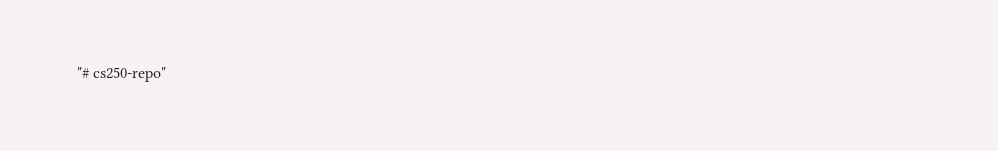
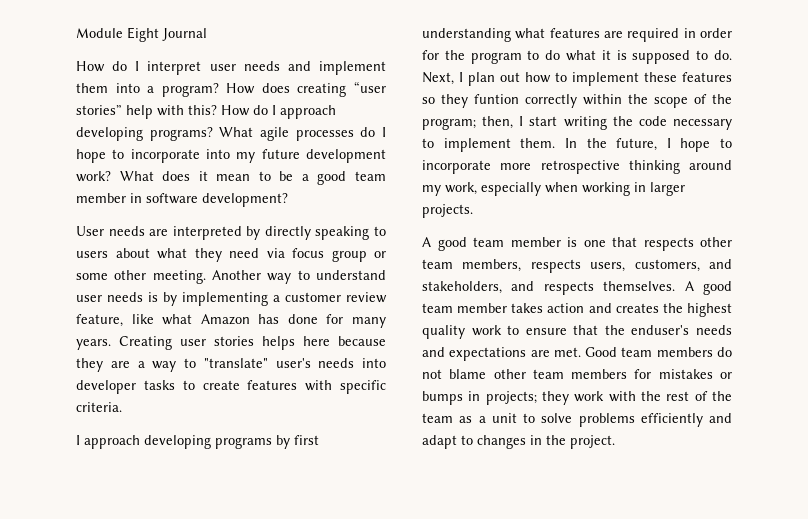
- "# cs250-repo"
+ Module Eight Journal
+ How do I interpret user needs and implement them into a program? How does creating “user stories” help with this? How do I approach developing programs? What agile processes do I hope to incorporate into my future development work? What does it mean to be a good team member in software development?
+ User needs are interpreted by directly speaking to users about what they need via focus group or some other meeting. Another way to understand user needs is by implementing a customer review feature, like what Amazon has done for many years. Creating user stories helps here because they are a way to "translate" user's needs into developer tasks to create features with specific criteria.
+ I approach developing programs by first understanding what features are required in order for the program to do what it is supposed to do. Next, I plan out how to implement these features so they funtion correctly within the scope of the program; then, I start writing the code necessary to implement them. In the future, I hope to incorporate more retrospective thinking around my work, especially when working in larger projects.
+ A good team member is one that respects other team members, respects users, customers, and stakeholders, and respects themselves. A good team member takes action and creates the highest quality work to ensure that the enduser's needs and expectations are met. Good team members do not blame other team members for mistakes or bumps in projects; they work with the rest of the team as a unit to solve problems efficiently and adapt to changes in the project.

